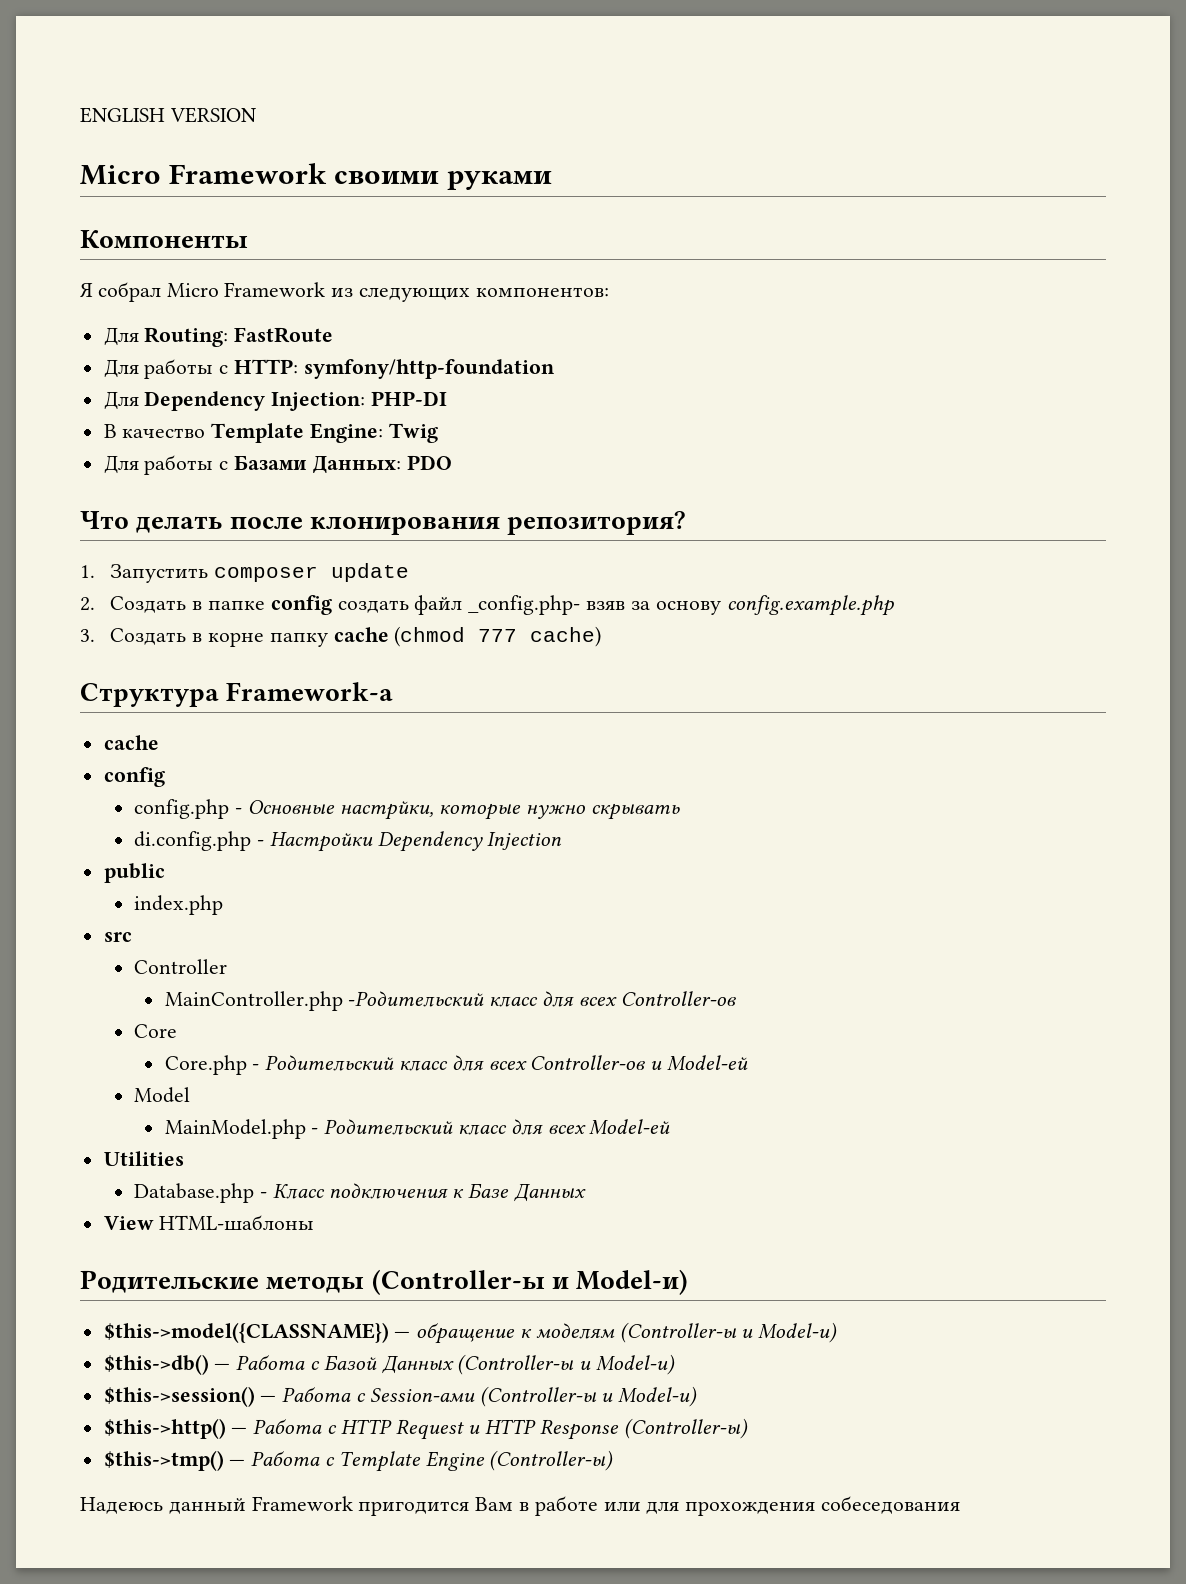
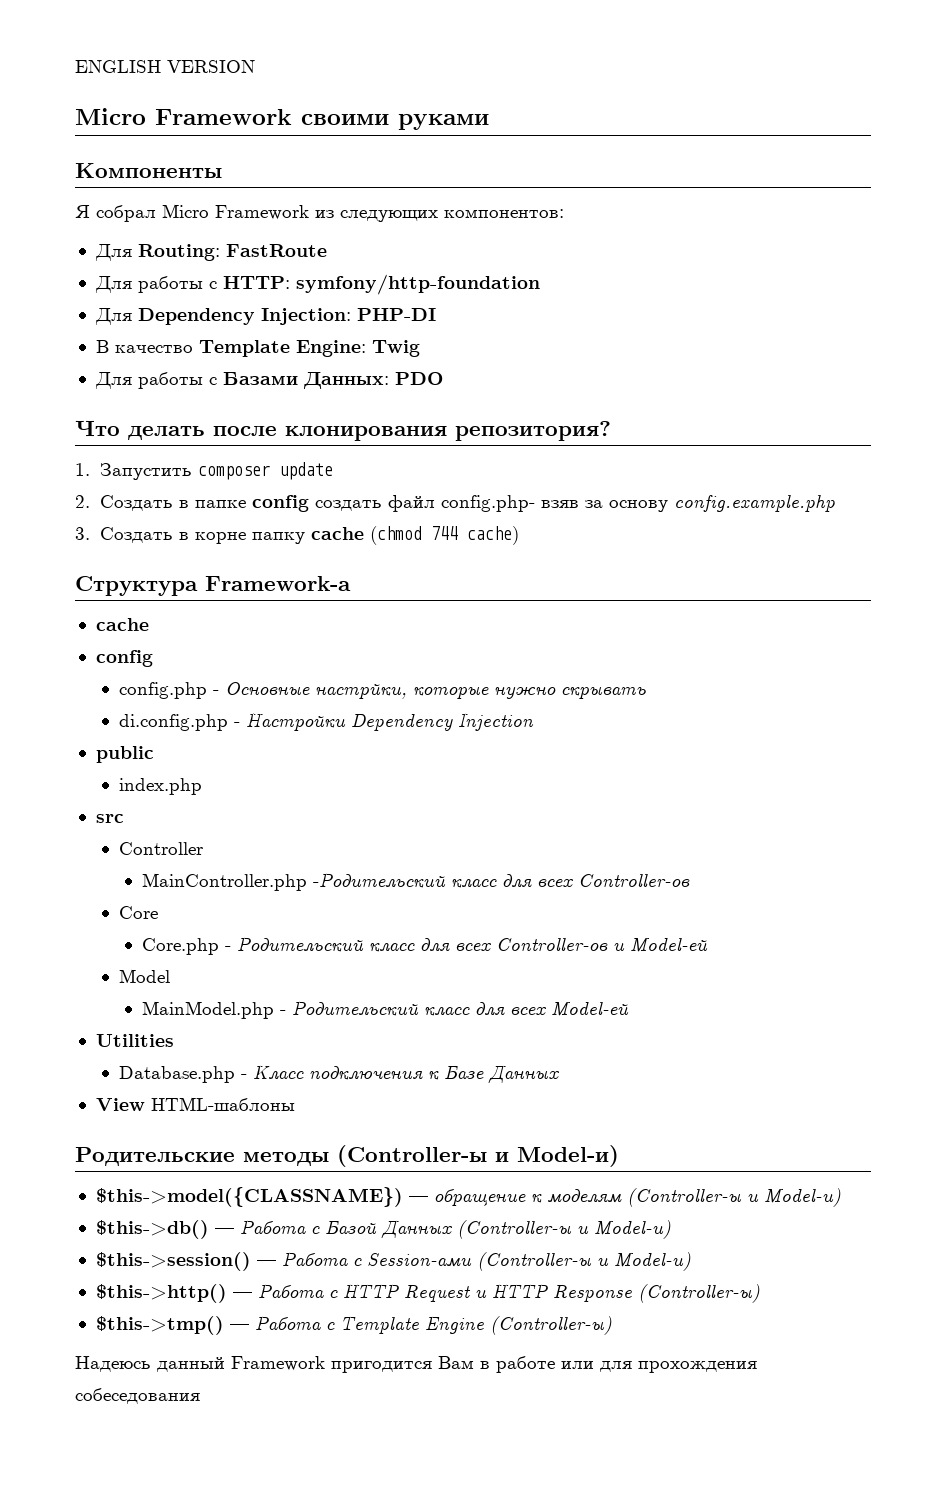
- 2. Создать в папке config создать файл _config.php- взяв за основу config.example.php
+ 2. Создать в папке config создать файл config.php- взяв за основу config.example.php
- 3. Создать в корне папку cache (chmod 777 cache)
+ 3. Создать в корне папку cache (chmod 744 cache)

